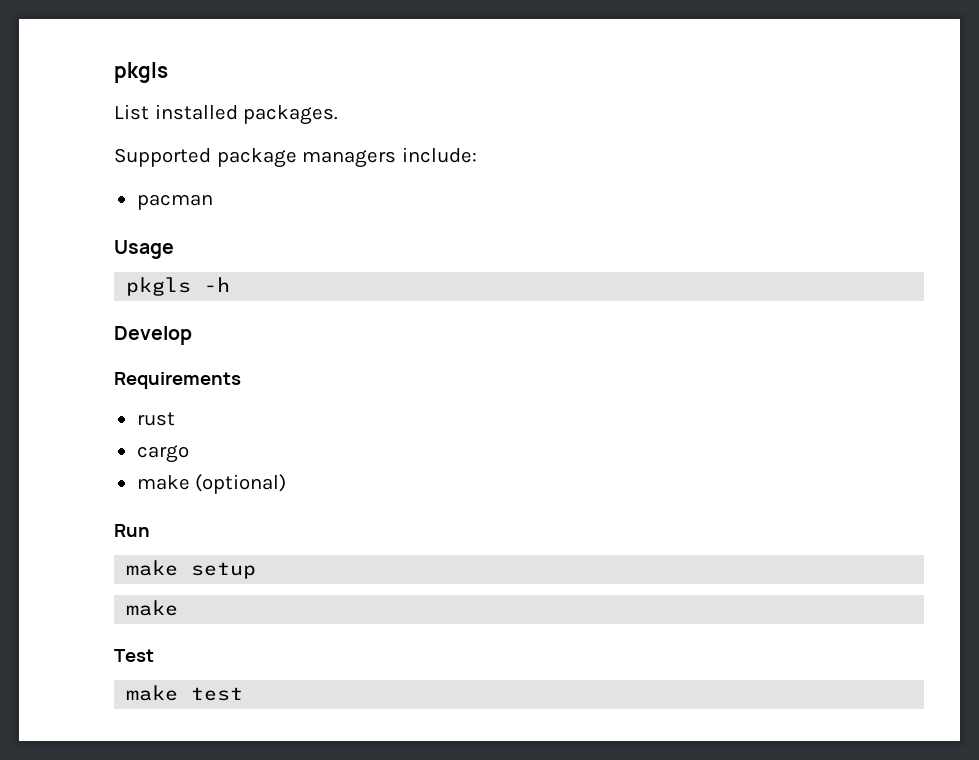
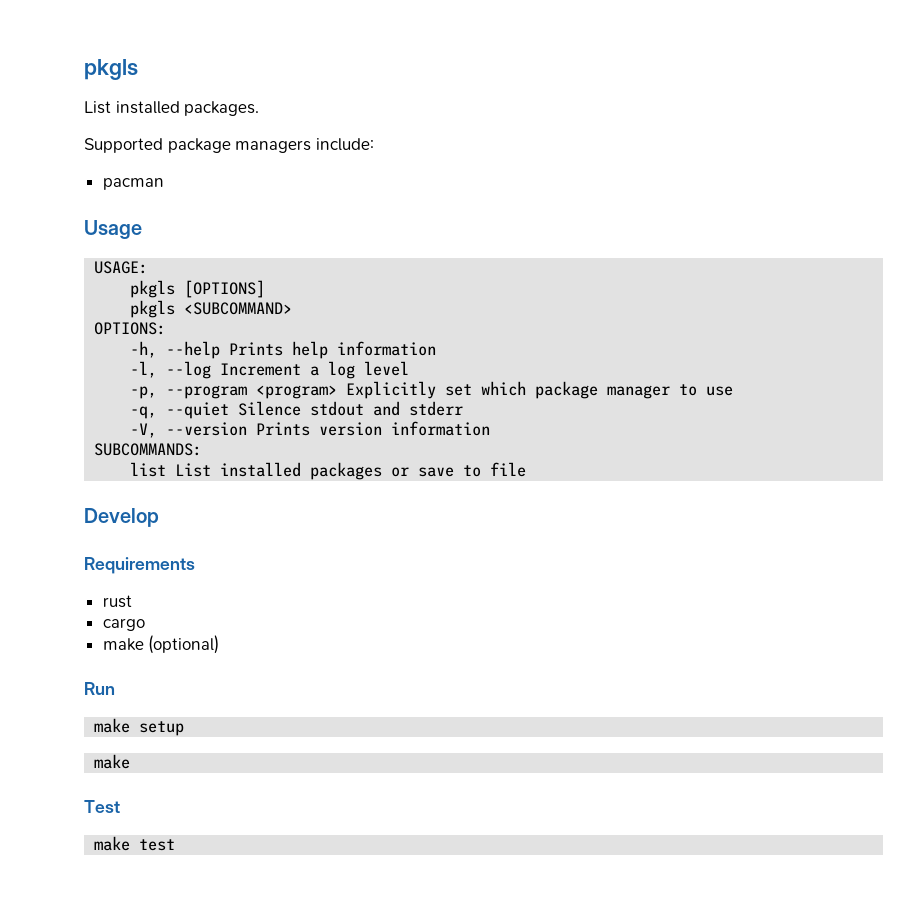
- pkgls -h
+ USAGE:
+ pkgls [OPTIONS]
+ pkgls <SUBCOMMAND>
+ OPTIONS:
+ -h, --help Prints help information
+ -l, --log Increment a log level
+ -p, --program <program> Explicitly set which package manager to use
+ -q, --quiet Silence stdout and stderr
+ -V, --version Prints version information
+ SUBCOMMANDS:
+ list List installed packages or save to file

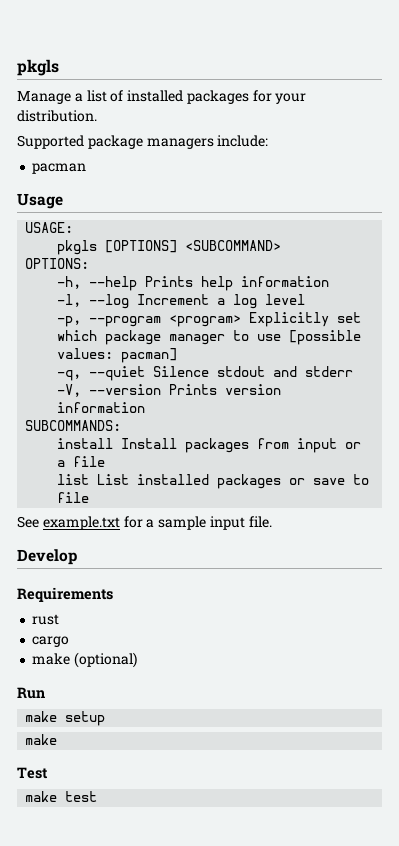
- List installed packages.
+ Manage a list of installed packages for your distribution.
- pkgls [OPTIONS]
- pkgls <SUBCOMMAND>
+ pkgls [OPTIONS] <SUBCOMMAND>
- -p, --program <program> Explicitly set which package manager to use
+ -p, --program <program> Explicitly set which package manager to use [possible values: pacman]
+ install Install packages from input or a file
+ See example.txt for a sample input file.

